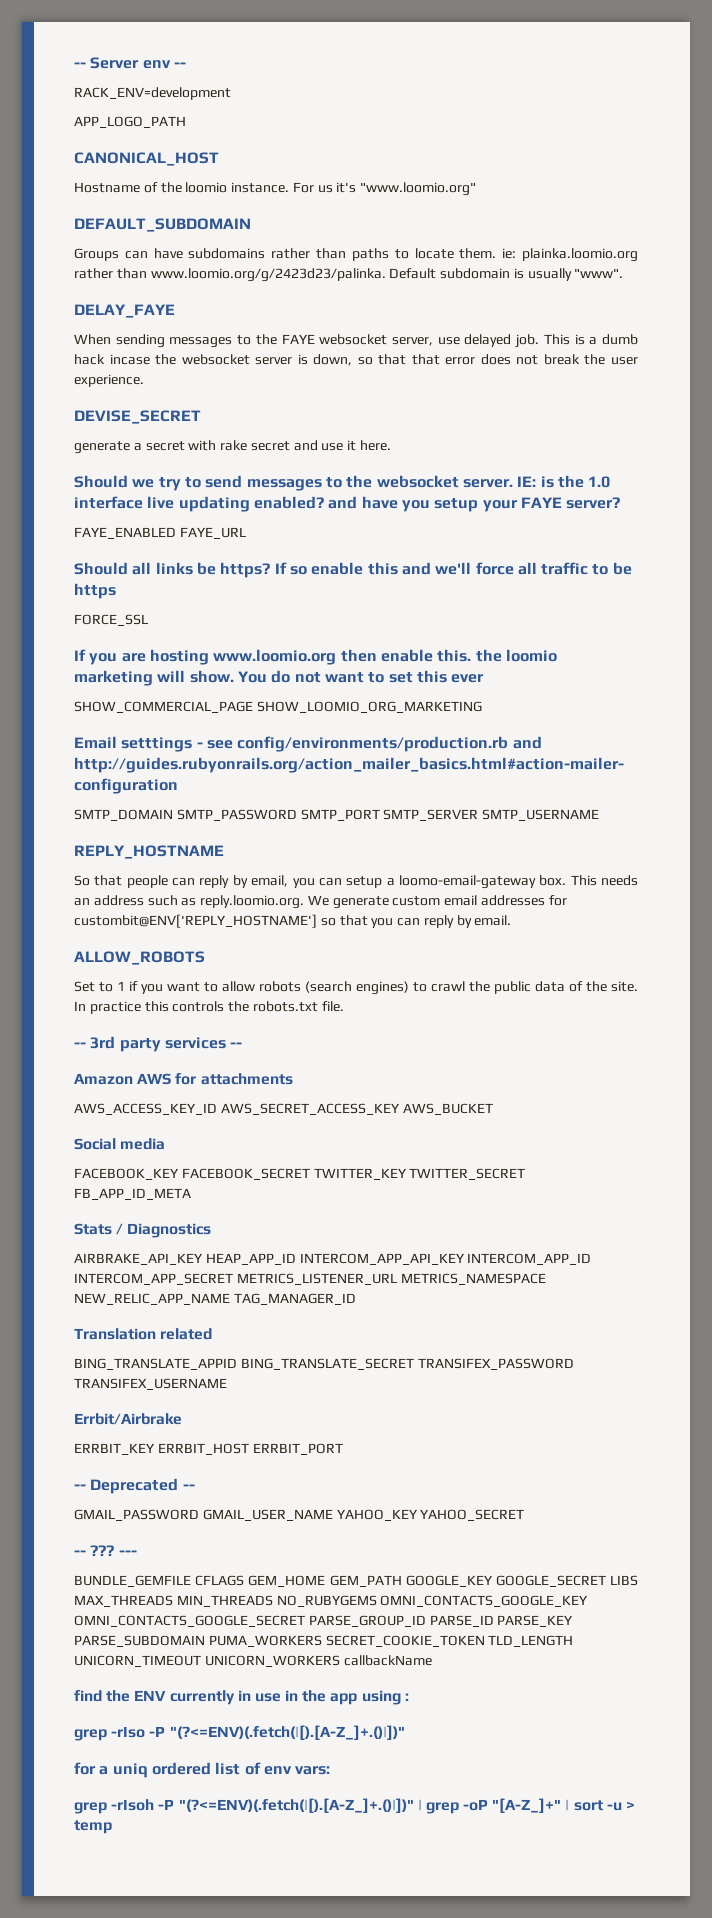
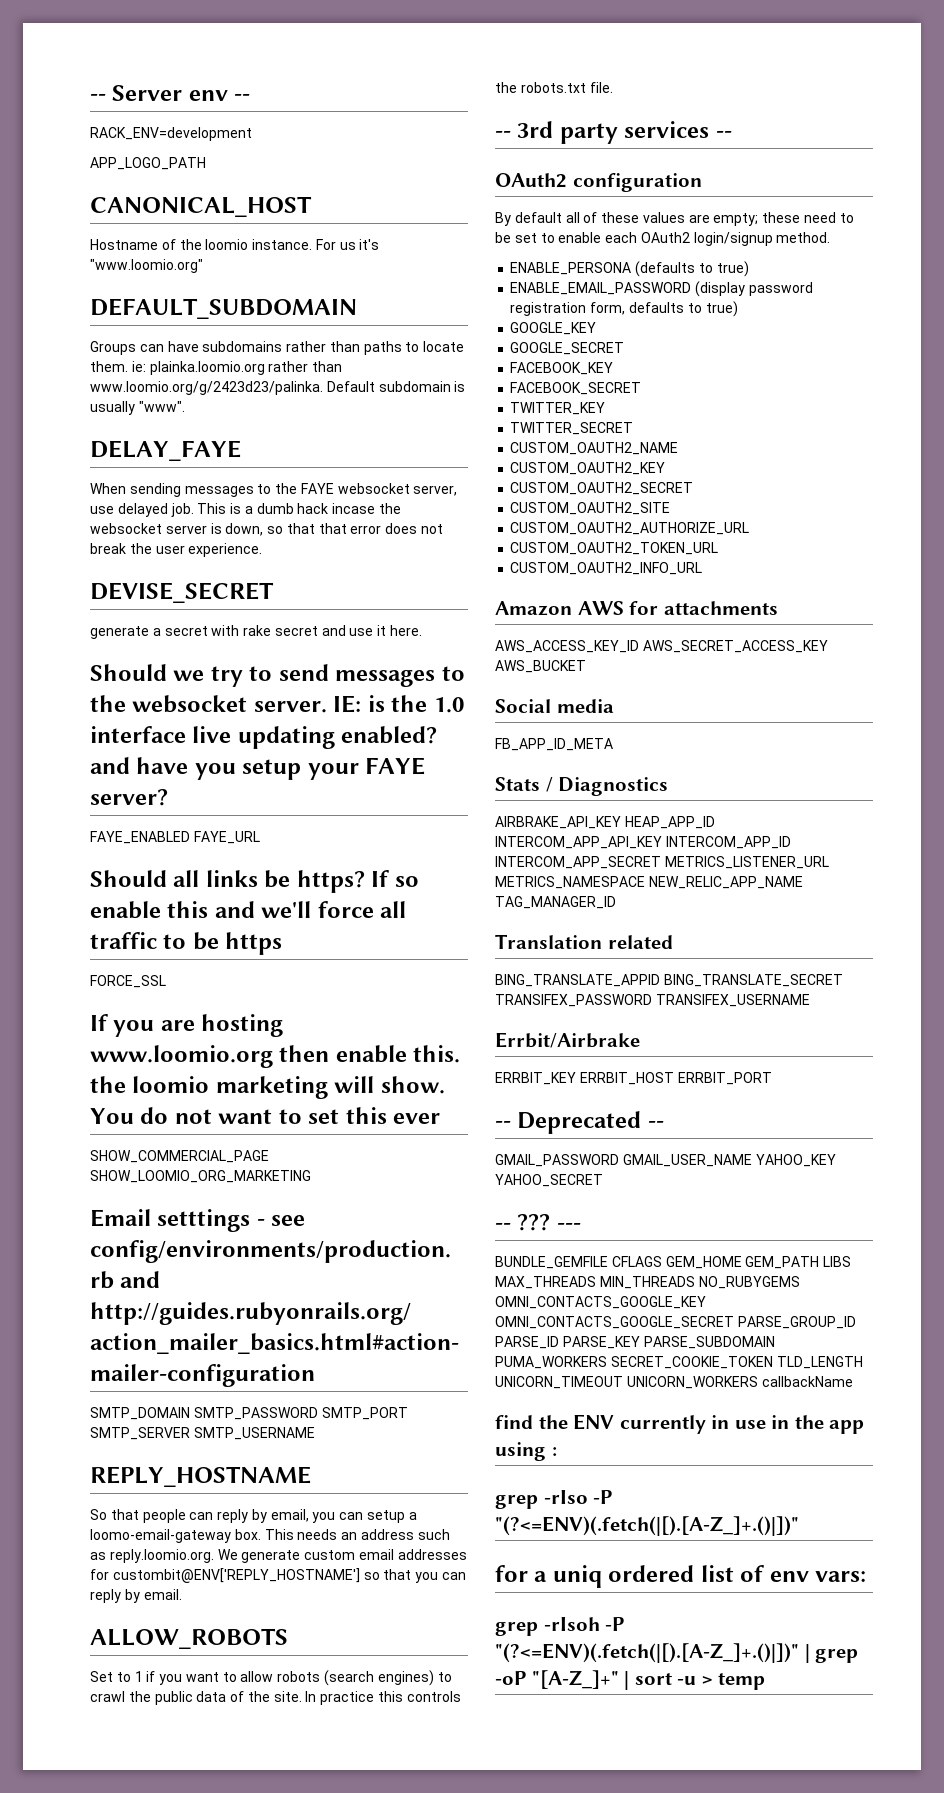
+ OAuth2 configuration
+ By default all of these values are empty; these need to be set to enable each OAuth2 login/signup method.
+ ENABLE_PERSONA (defaults to true)
+ ENABLE_EMAIL_PASSWORD (display password registration form, defaults to true)
+ GOOGLE_KEY
+ GOOGLE_SECRET
+ FACEBOOK_KEY
+ FACEBOOK_SECRET
+ TWITTER_KEY
+ TWITTER_SECRET
+ CUSTOM_OAUTH2_NAME
+ CUSTOM_OAUTH2_KEY
+ CUSTOM_OAUTH2_SECRET
+ CUSTOM_OAUTH2_SITE
+ CUSTOM_OAUTH2_AUTHORIZE_URL
+ CUSTOM_OAUTH2_TOKEN_URL
+ CUSTOM_OAUTH2_INFO_URL
- FACEBOOK_KEY FACEBOOK_SECRET TWITTER_KEY TWITTER_SECRET FB_APP_ID_META
+ FB_APP_ID_META
- BUNDLE_GEMFILE CFLAGS GEM_HOME GEM_PATH GOOGLE_KEY GOOGLE_SECRET LIBS MAX_THREADS MIN_THREADS NO_RUBYGEMS OMNI_CONTACTS_GOOGLE_KEY OMNI_CONTACTS_GOOGLE_SECRET PARSE_GROUP_ID PARSE_ID PARSE_KEY PARSE_SUBDOMAIN PUMA_WORKERS SECRET_COOKIE_TOKEN TLD_LENGTH UNICORN_TIMEOUT UNICORN_WORKERS callbackName
+ BUNDLE_GEMFILE CFLAGS GEM_HOME GEM_PATH LIBS MAX_THREADS MIN_THREADS NO_RUBYGEMS OMNI_CONTACTS_GOOGLE_KEY OMNI_CONTACTS_GOOGLE_SECRET PARSE_GROUP_ID PARSE_ID PARSE_KEY PARSE_SUBDOMAIN PUMA_WORKERS SECRET_COOKIE_TOKEN TLD_LENGTH UNICORN_TIMEOUT UNICORN_WORKERS callbackName

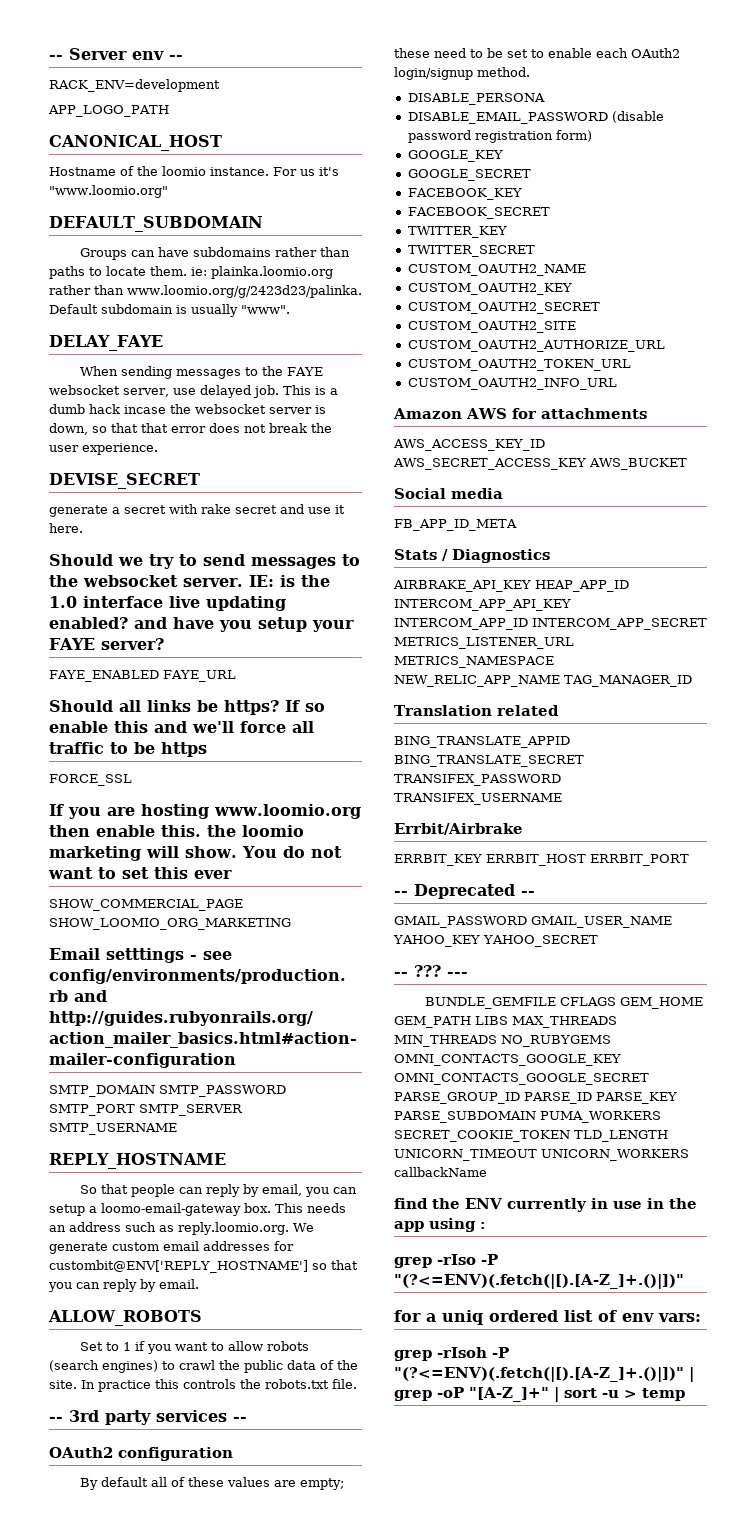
- ENABLE_PERSONA (defaults to true)
- ENABLE_EMAIL_PASSWORD (display password registration form, defaults to true)
+ DISABLE_PERSONA
+ DISABLE_EMAIL_PASSWORD (disable password registration form)

